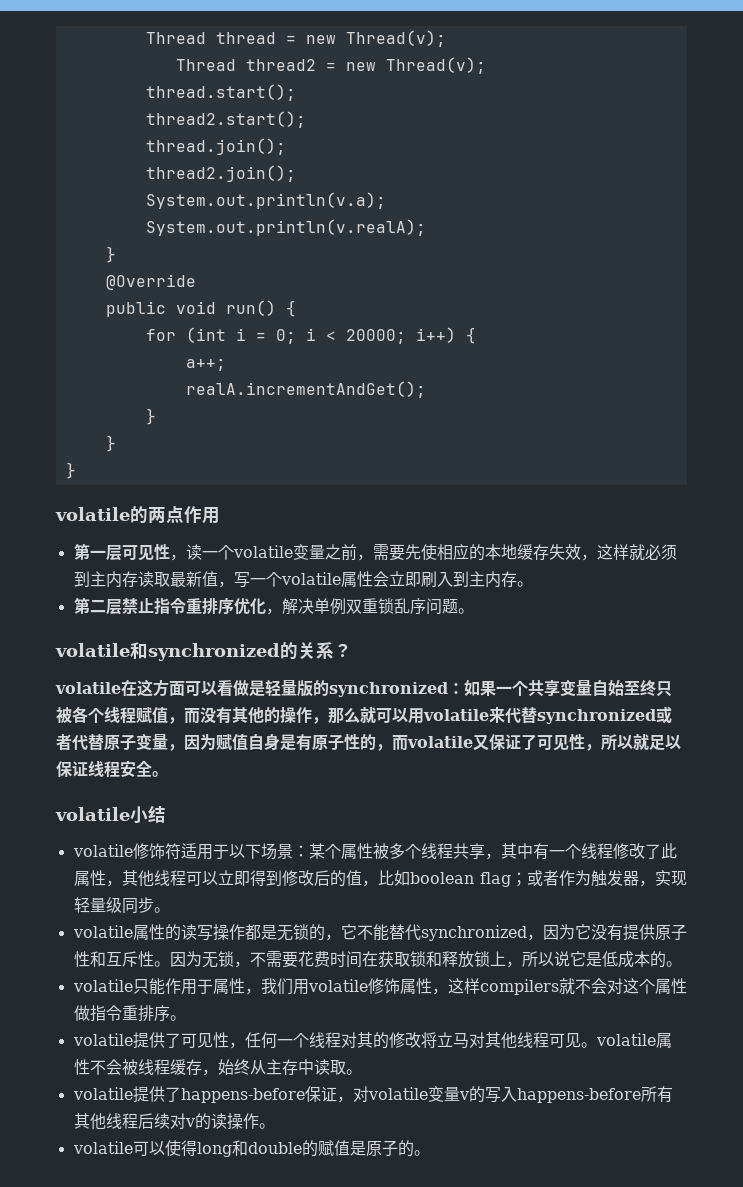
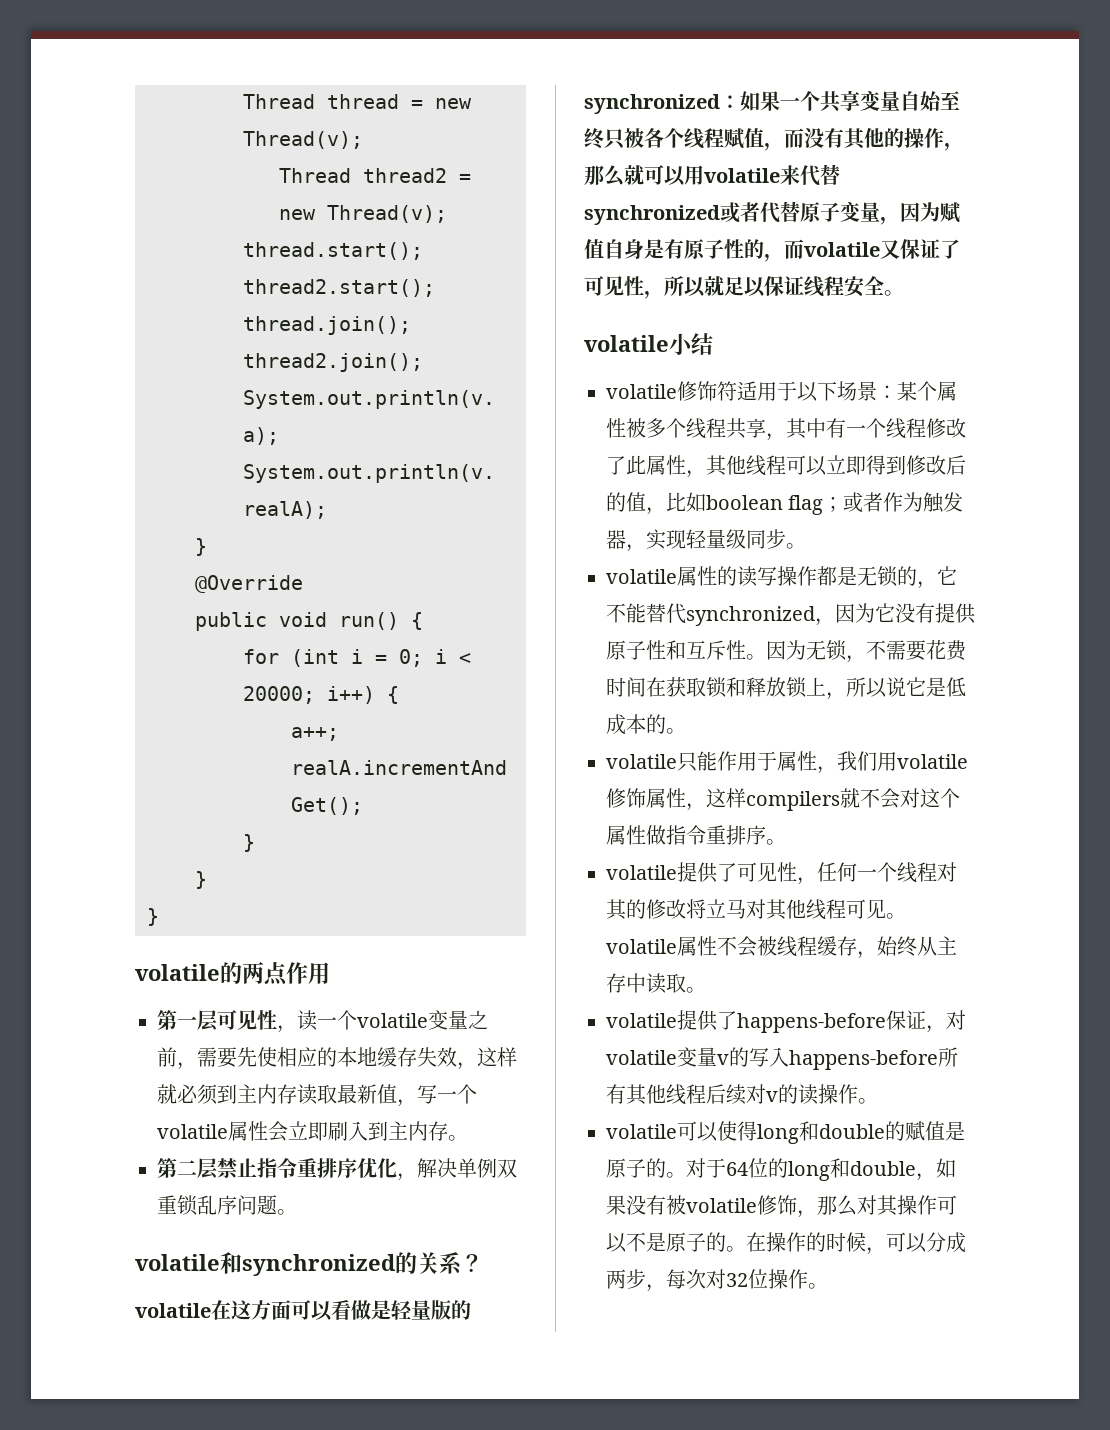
+ 对于64位的long和double，如果没有被volatile修饰，那么对其操作可以不是原子的。在操作的时候，可以分成两步，每次对32位操作。

